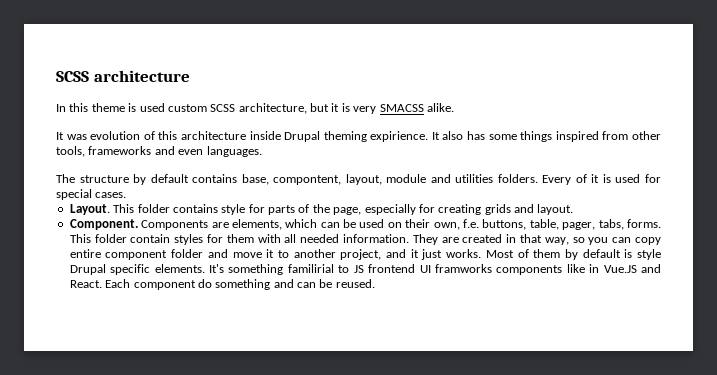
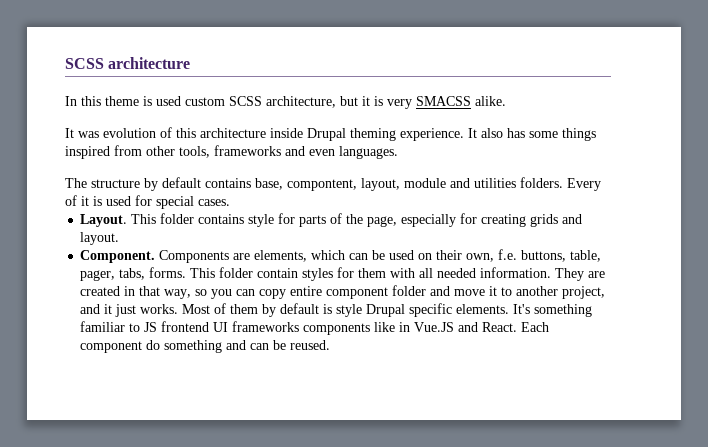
- It was evolution of this architecture inside Drupal theming expirience.
+ It was evolution of this architecture inside Drupal theming experience.
- It's something familirial to JS frontend UI framworks components like in Vue.JS and React.
+ It's something familiar to JS frontend UI frameworks components like in Vue.JS and React.

